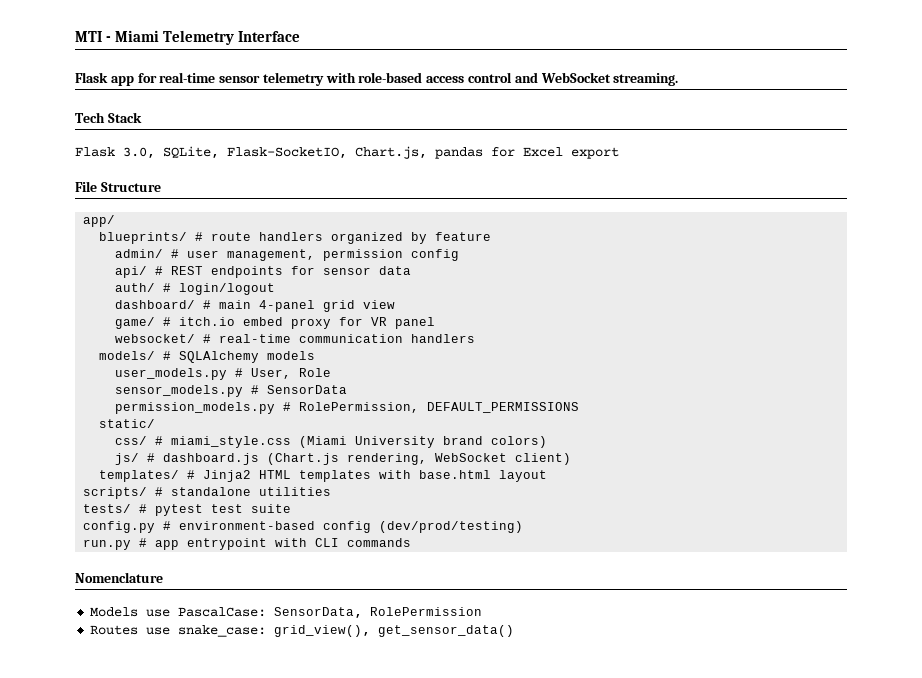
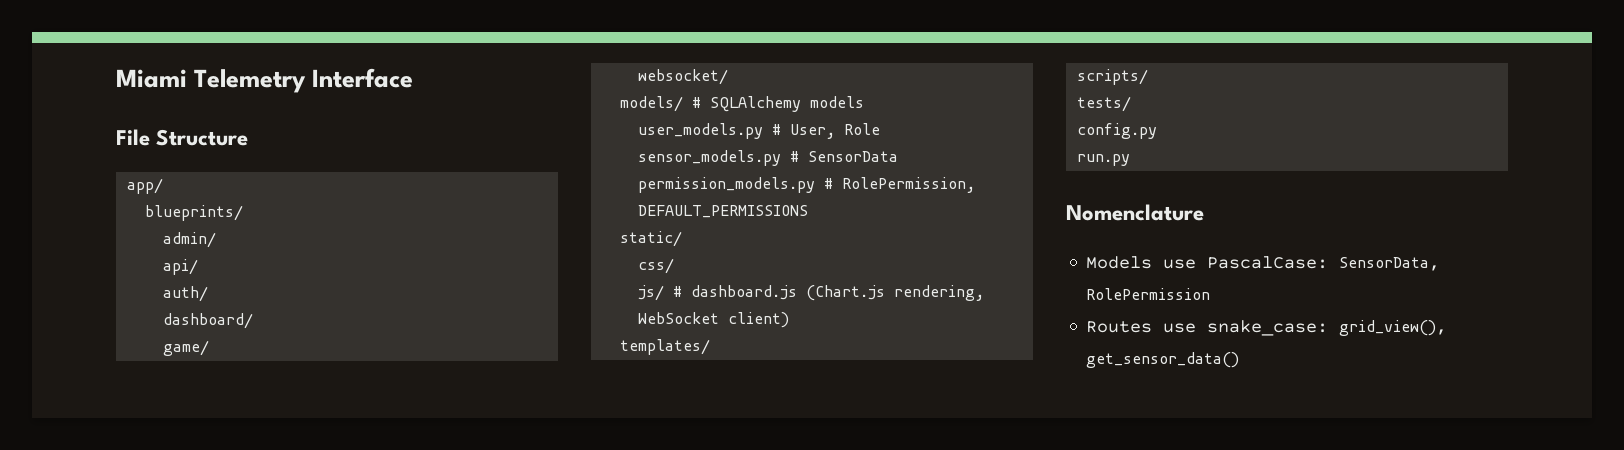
- MTI - Miami Telemetry Interface
+ Miami Telemetry Interface
- Flask app for real-time sensor telemetry with role-based access control and WebSocket streaming.
- Tech Stack
- Flask 3.0, SQLite, Flask-SocketIO, Chart.js, pandas for Excel export
  File Structure
  app/
- blueprints/ # route handlers organized by feature
- admin/ # user management, permission config
- api/ # REST endpoints for sensor data
+ blueprints/
+ admin/
+ api/
- auth/ # login/logout
+ auth/
- dashboard/ # main 4-panel grid view
- game/ # itch.io embed proxy for VR panel
- websocket/ # real-time communication handlers
+ dashboard/
+ game/
+ websocket/
- css/ # miami_style.css (Miami University brand colors)
+ css/
- templates/ # Jinja2 HTML templates with base.html layout
- scripts/ # standalone utilities
- tests/ # pytest test suite
- config.py # environment-based config (dev/prod/testing)
- run.py # app entrypoint with CLI commands
+ templates/
+ scripts/
+ tests/
+ config.py
+ run.py

